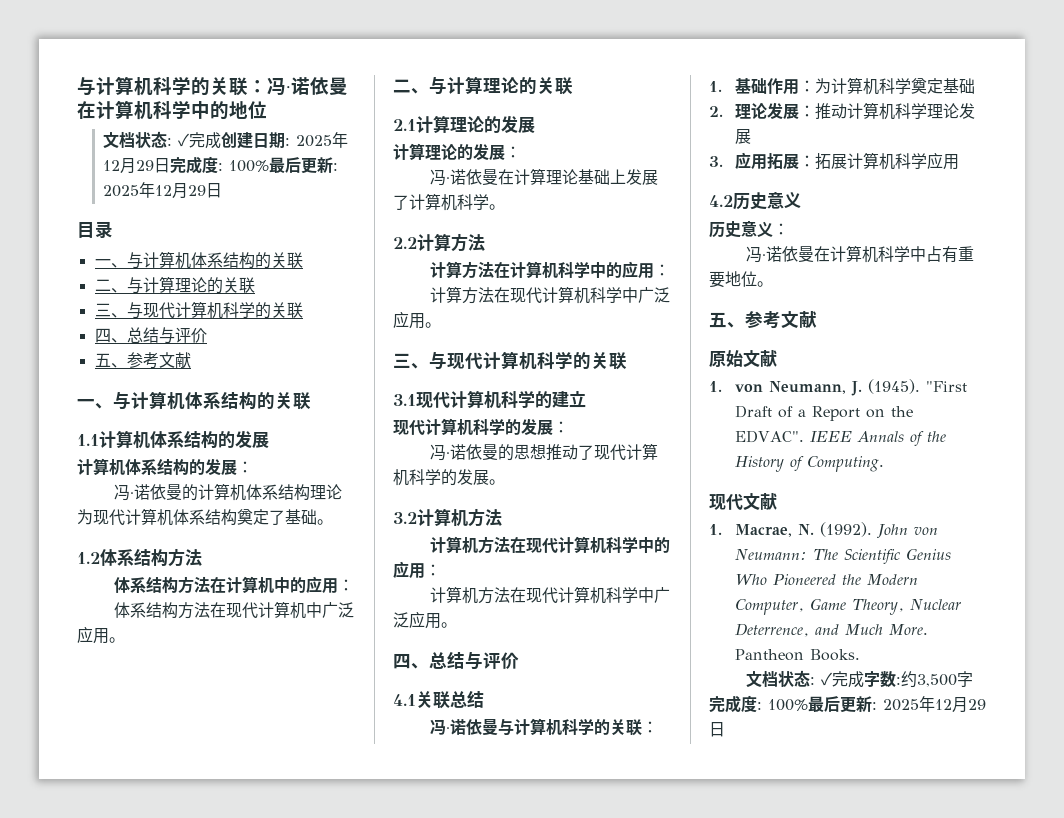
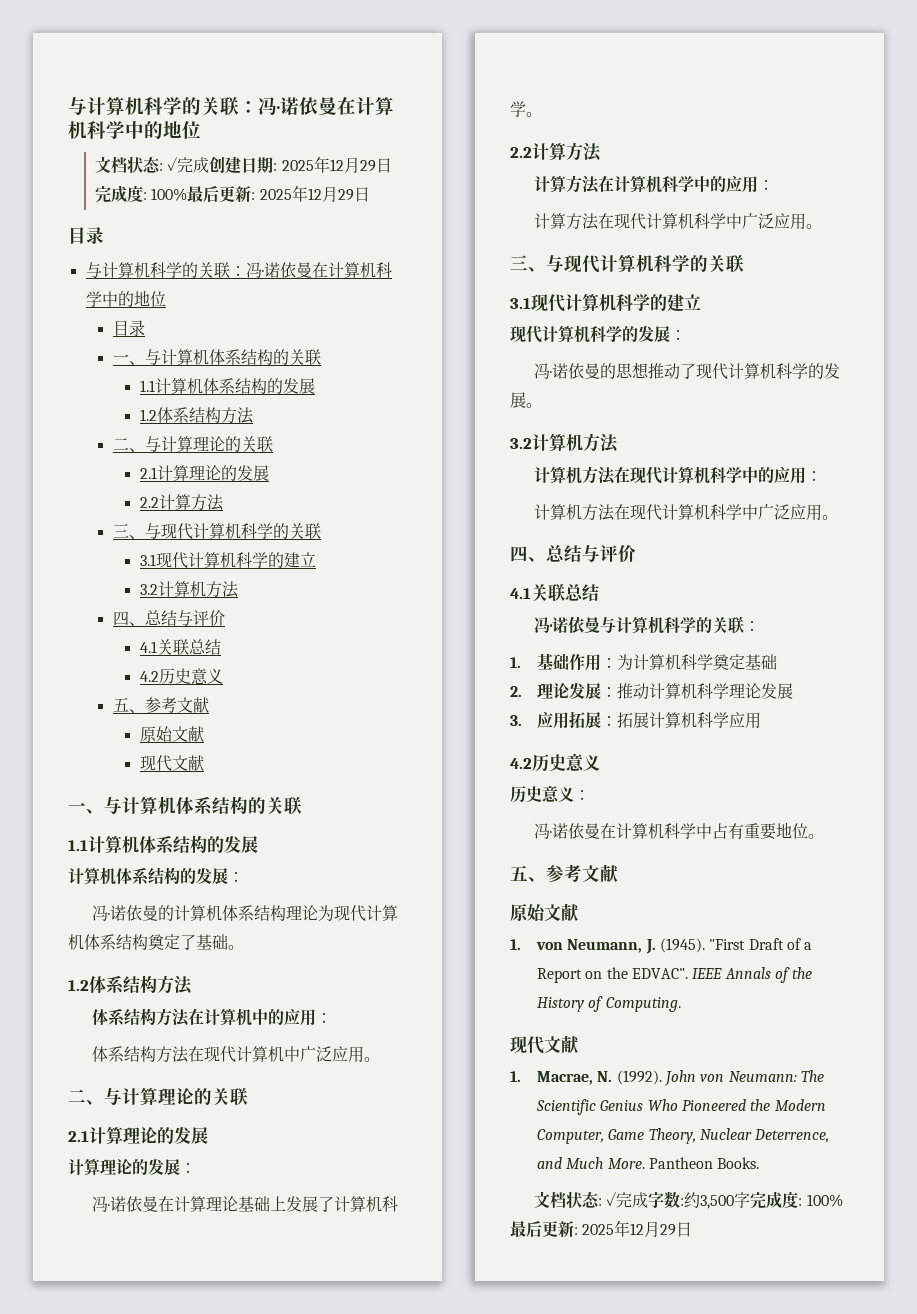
  文档状态: ✓完成创建日期: 2025年12月29日完成度: 100%最后更新: 2025年12月29日
  目录
+ 与计算机科学的关联：冯·诺依曼在计算机科学中的地位
+ 目录
  一、与计算机体系结构的关联
+ 1.1计算机体系结构的发展
+ 1.2体系结构方法
  二、与计算理论的关联
+ 2.1计算理论的发展
+ 2.2计算方法
  三、与现代计算机科学的关联
+ 3.1现代计算机科学的建立
+ 3.2计算机方法
  四、总结与评价
+ 4.1关联总结
+ 4.2历史意义
  五、参考文献
+ 原始文献
+ 现代文献

